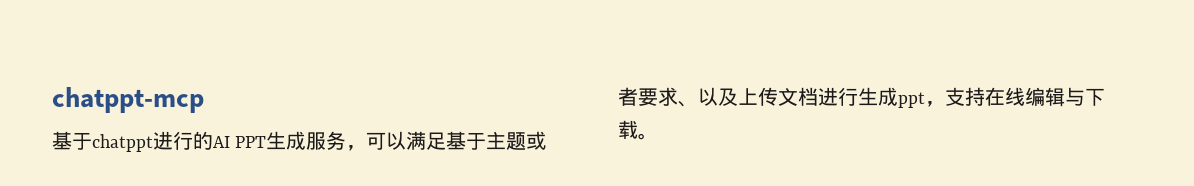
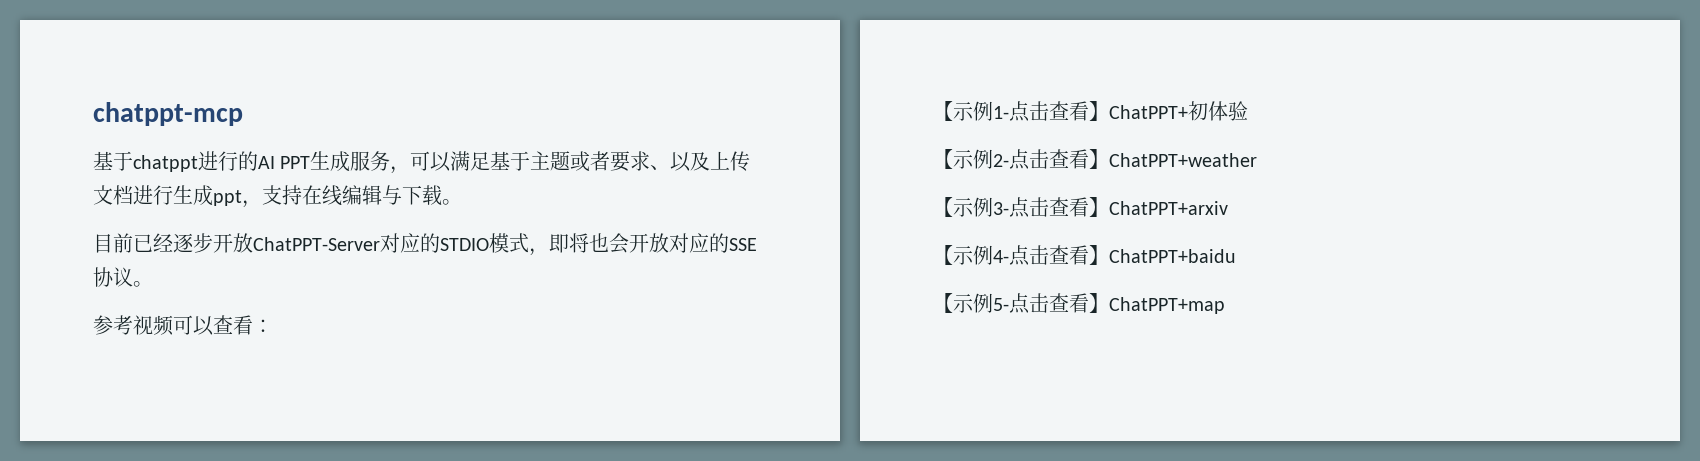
+ 目前已经逐步开放ChatPPT-Server对应的STDIO模式，即将也会开放对应的SSE协议。
+ 参考视频可以查看：
+ 【示例1-点击查看】ChatPPT+初体验
+ 【示例2-点击查看】ChatPPT+weather
+ 【示例3-点击查看】ChatPPT+arxiv
+ 【示例4-点击查看】ChatPPT+baidu
+ 【示例5-点击查看】ChatPPT+map

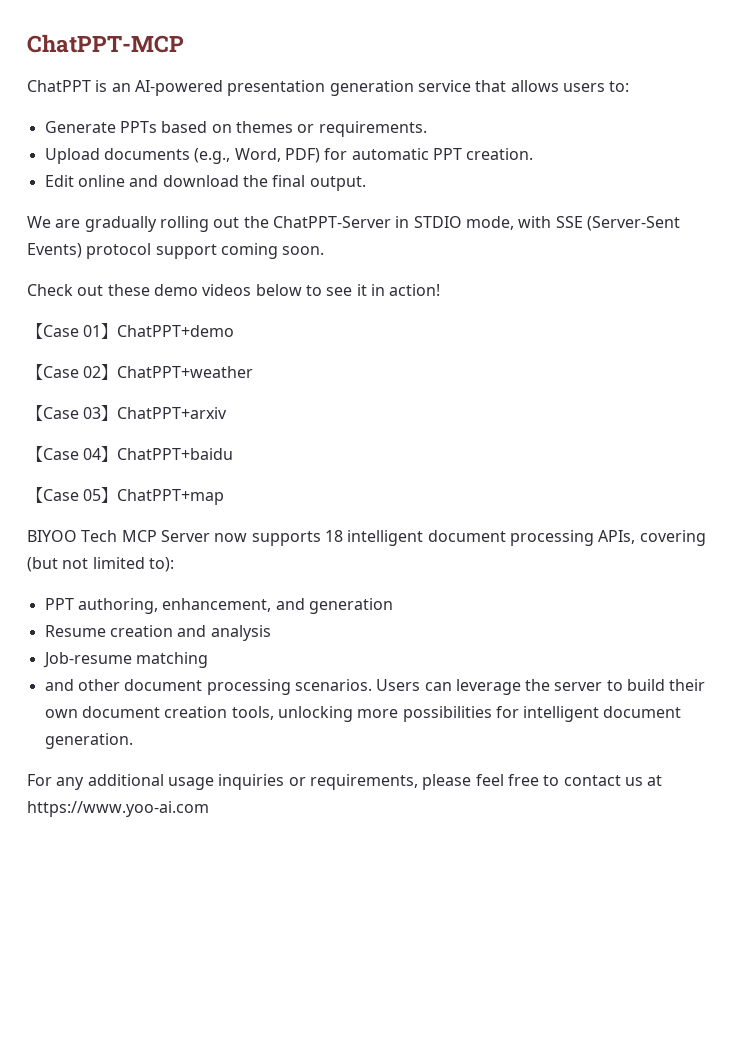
- chatppt-mcp
- 基于chatppt进行的AI PPT生成服务，可以满足基于主题或者要求、以及上传文档进行生成ppt，支持在线编辑与下载。
- 目前已经逐步开放ChatPPT-Server对应的STDIO模式，即将也会开放对应的SSE协议。
- 参考视频可以查看：
- 【示例1-点击查看】ChatPPT+初体验
- 【示例2-点击查看】ChatPPT+weather
- 【示例3-点击查看】ChatPPT+arxiv
- 【示例4-点击查看】ChatPPT+baidu
- 【示例5-点击查看】ChatPPT+map
+ ChatPPT-MCP
+ ChatPPT is an AI-powered presentation generation service that allows users to:
+ Generate PPTs based on themes or requirements.
+ Upload documents (e.g., Word, PDF) for automatic PPT creation.
+ Edit online and download the final output.
+ We are gradually rolling out the ChatPPT-Server in STDIO mode, with SSE (Server-Sent Events) protocol support coming soon.
+ Check out these demo videos below to see it in action!
+ 【Case 01】ChatPPT+demo
+ 【Case 02】ChatPPT+weather
+ 【Case 03】ChatPPT+arxiv
+ 【Case 04】ChatPPT+baidu
+ 【Case 05】ChatPPT+map
+ BIYOO Tech MCP Server now supports 18 intelligent document processing APIs, covering (but not limited to):
+ PPT authoring, enhancement, and generation
+ Resume creation and analysis
+ Job-resume matching
+ and other document processing scenarios. Users can leverage the server to build their own document creation tools, unlocking more possibilities for intelligent document generation.
+ For any additional usage inquiries or requirements, please feel free to contact us at https://www.yoo-ai.com

